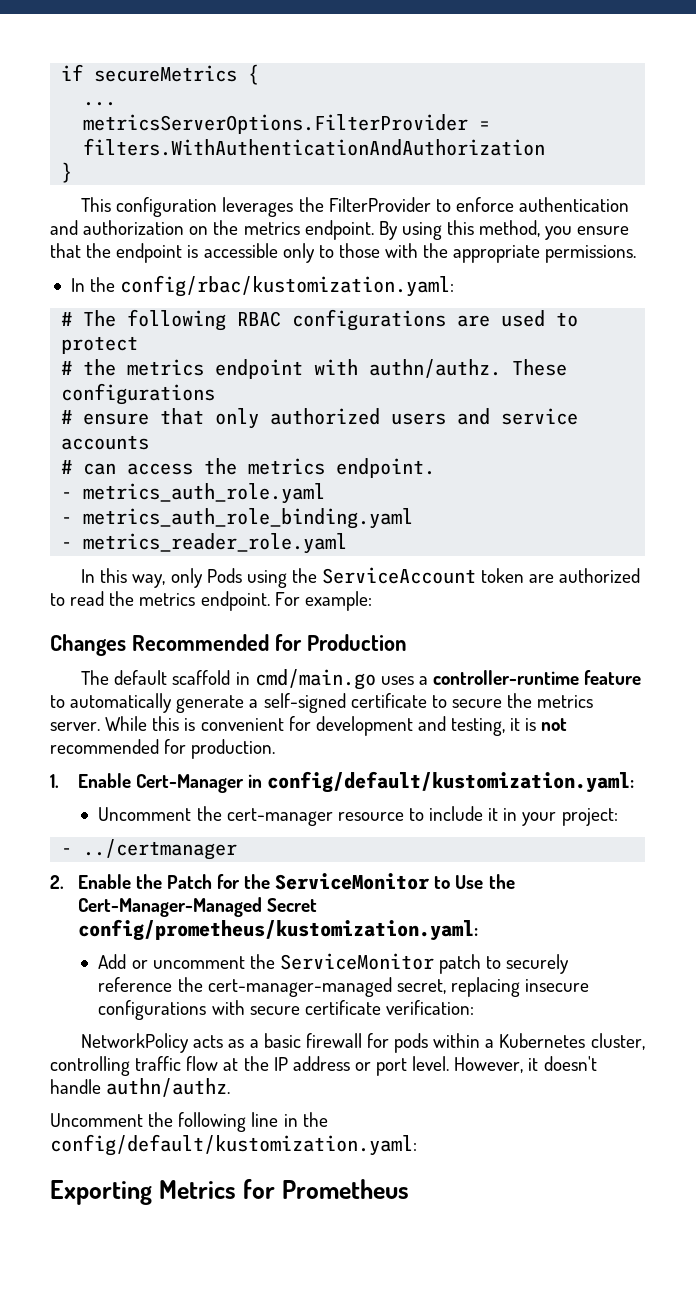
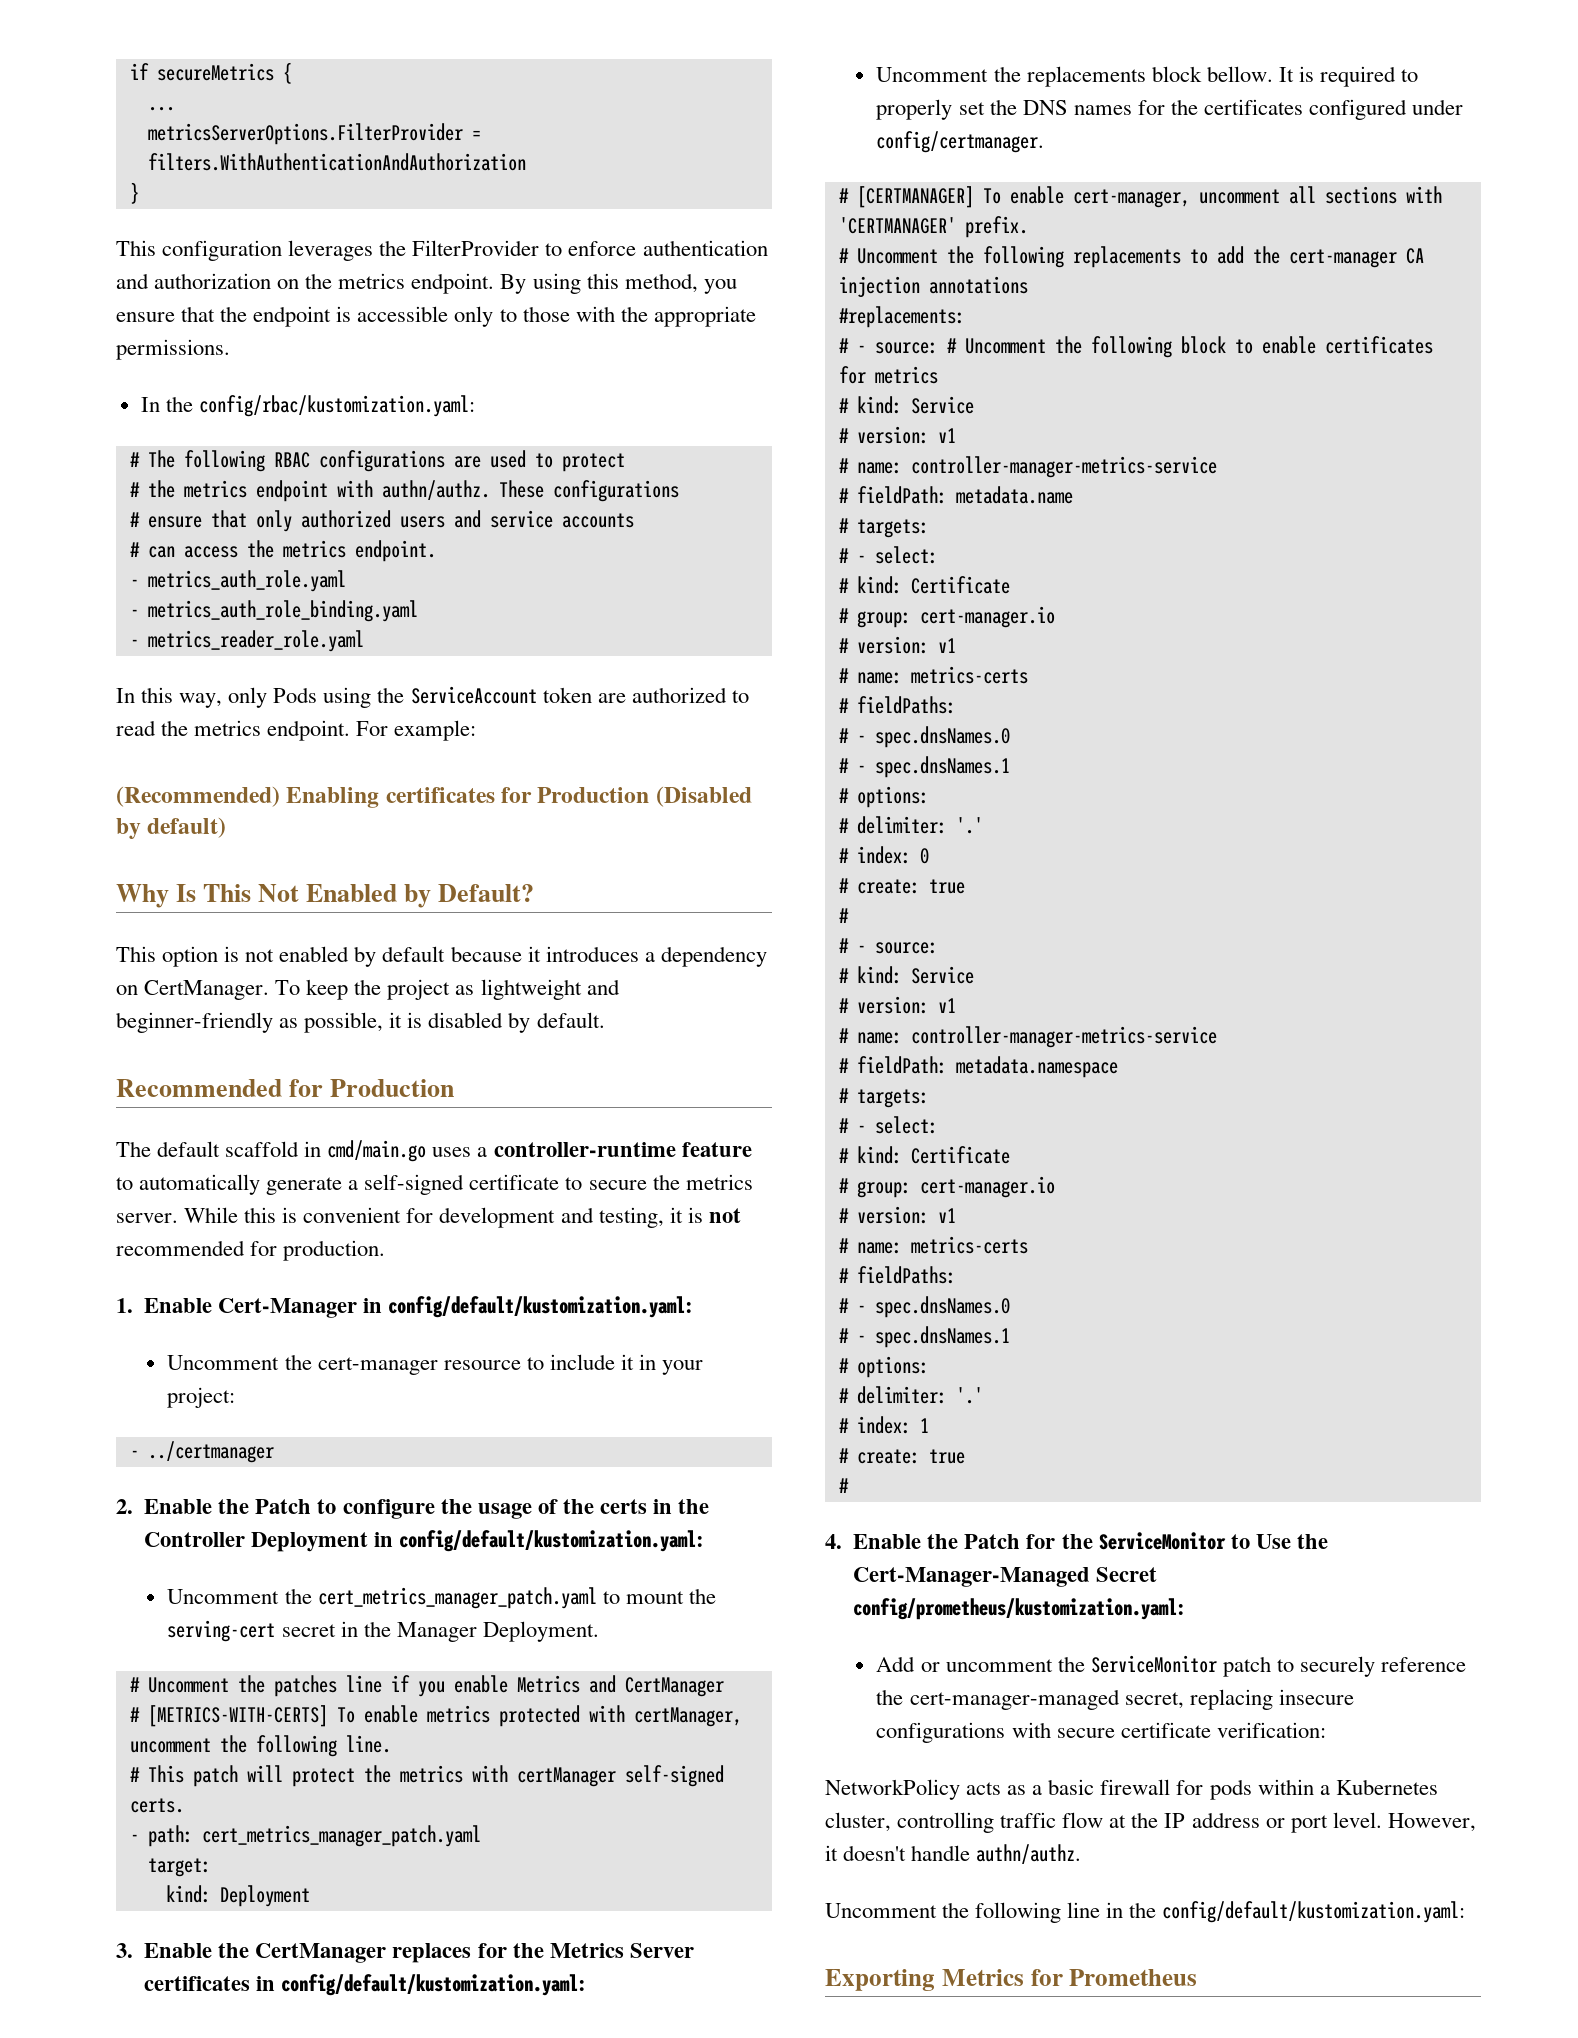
- Changes Recommended for Production
+ (Recommended) Enabling certificates for Production (Disabled by default)
+ Why Is This Not Enabled by Default?
+ This option is not enabled by default because it introduces a dependency on CertManager. To keep the project as lightweight and beginner-friendly as possible, it is disabled by default.
+ Recommended for Production
- 2. Enable the Patch for the ServiceMonitor to Use the Cert-Manager-Managed Secret config/prometheus/kustomization.yaml:
+ 2. Enable the Patch to configure the usage of the certs in the Controller Deployment in config/default/kustomization.yaml:
+ Uncomment the cert_metrics_manager_patch.yaml to mount the serving-cert secret in the Manager Deployment.
+ # Uncomment the patches line if you enable Metrics and CertManager
+ # [METRICS-WITH-CERTS] To enable metrics protected with certManager, uncomment the following line.
+ # This patch will protect the metrics with certManager self-signed certs.
+ - path: cert_metrics_manager_patch.yaml
+ target:
+ kind: Deployment
+ 3. Enable the CertManager replaces for the Metrics Server certificates in config/default/kustomization.yaml:
+ Uncomment the replacements block bellow. It is required to properly set the DNS names for the certificates configured under config/certmanager.
+ # [CERTMANAGER] To enable cert-manager, uncomment all sections with 'CERTMANAGER' prefix.
+ # Uncomment the following replacements to add the cert-manager CA injection annotations
+ #replacements:
+ # - source: # Uncomment the following block to enable certificates for metrics
+ # kind: Service
+ # version: v1
+ # name: controller-manager-metrics-service
+ # fieldPath: metadata.name
+ # targets:
+ # - select:
+ # kind: Certificate
+ # group: cert-manager.io
+ # version: v1
+ # name: metrics-certs
+ # fieldPaths:
+ # - spec.dnsNames.0
+ # - spec.dnsNames.1
+ # options:
+ # delimiter: '.'
+ # index: 0
+ # create: true
+ #
+ # - source:
+ # kind: Service
+ # version: v1
+ # name: controller-manager-metrics-service
+ # fieldPath: metadata.namespace
+ # targets:
+ # - select:
+ # kind: Certificate
+ # group: cert-manager.io
+ # version: v1
+ # name: metrics-certs
+ # fieldPaths:
+ # - spec.dnsNames.0
+ # - spec.dnsNames.1
+ # options:
+ # delimiter: '.'
+ # index: 1
+ # create: true
+ #
+ 4. Enable the Patch for the ServiceMonitor to Use the Cert-Manager-Managed Secret config/prometheus/kustomization.yaml:

